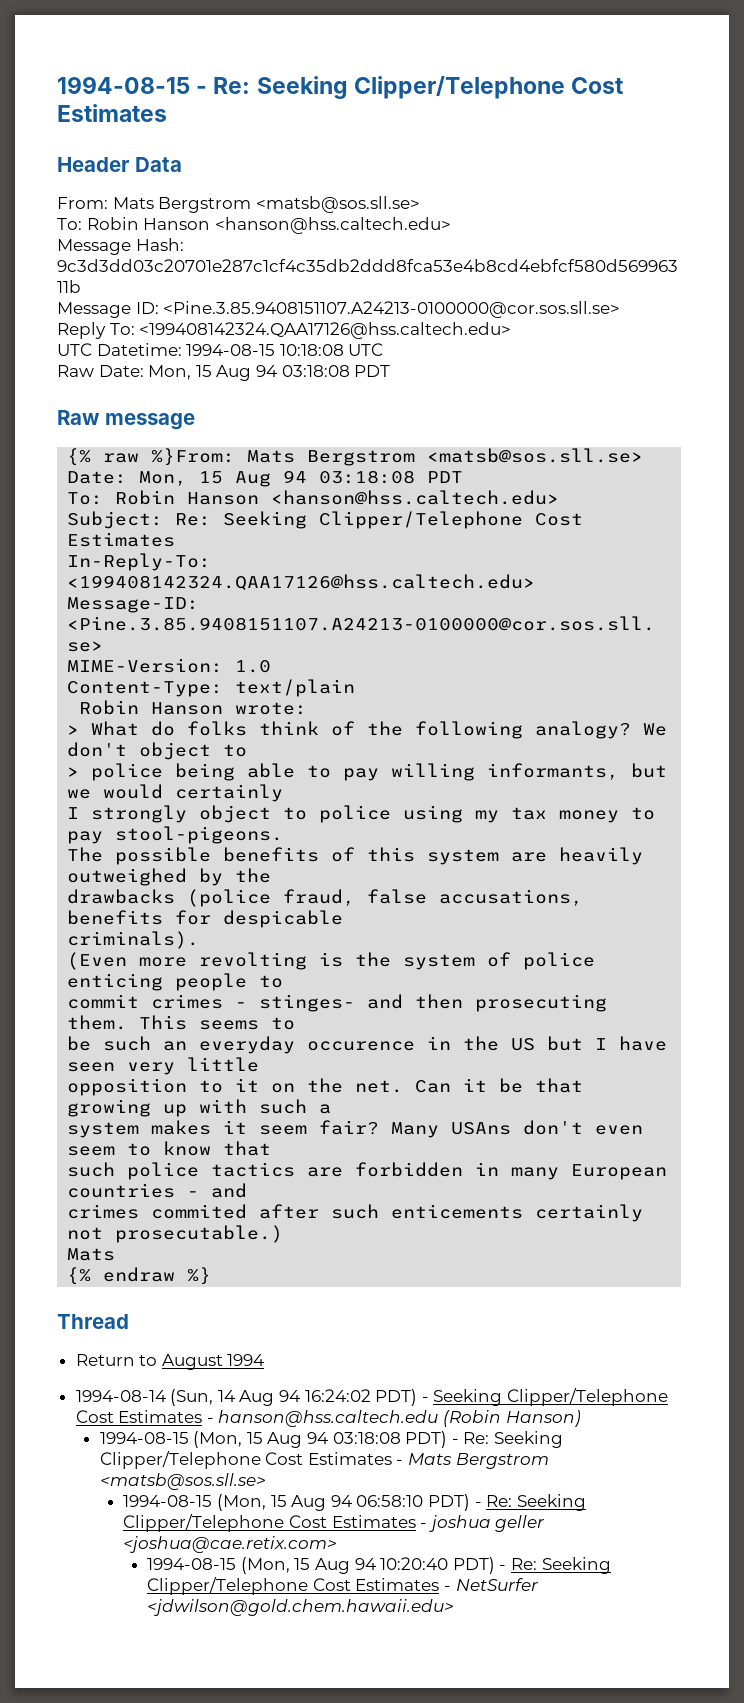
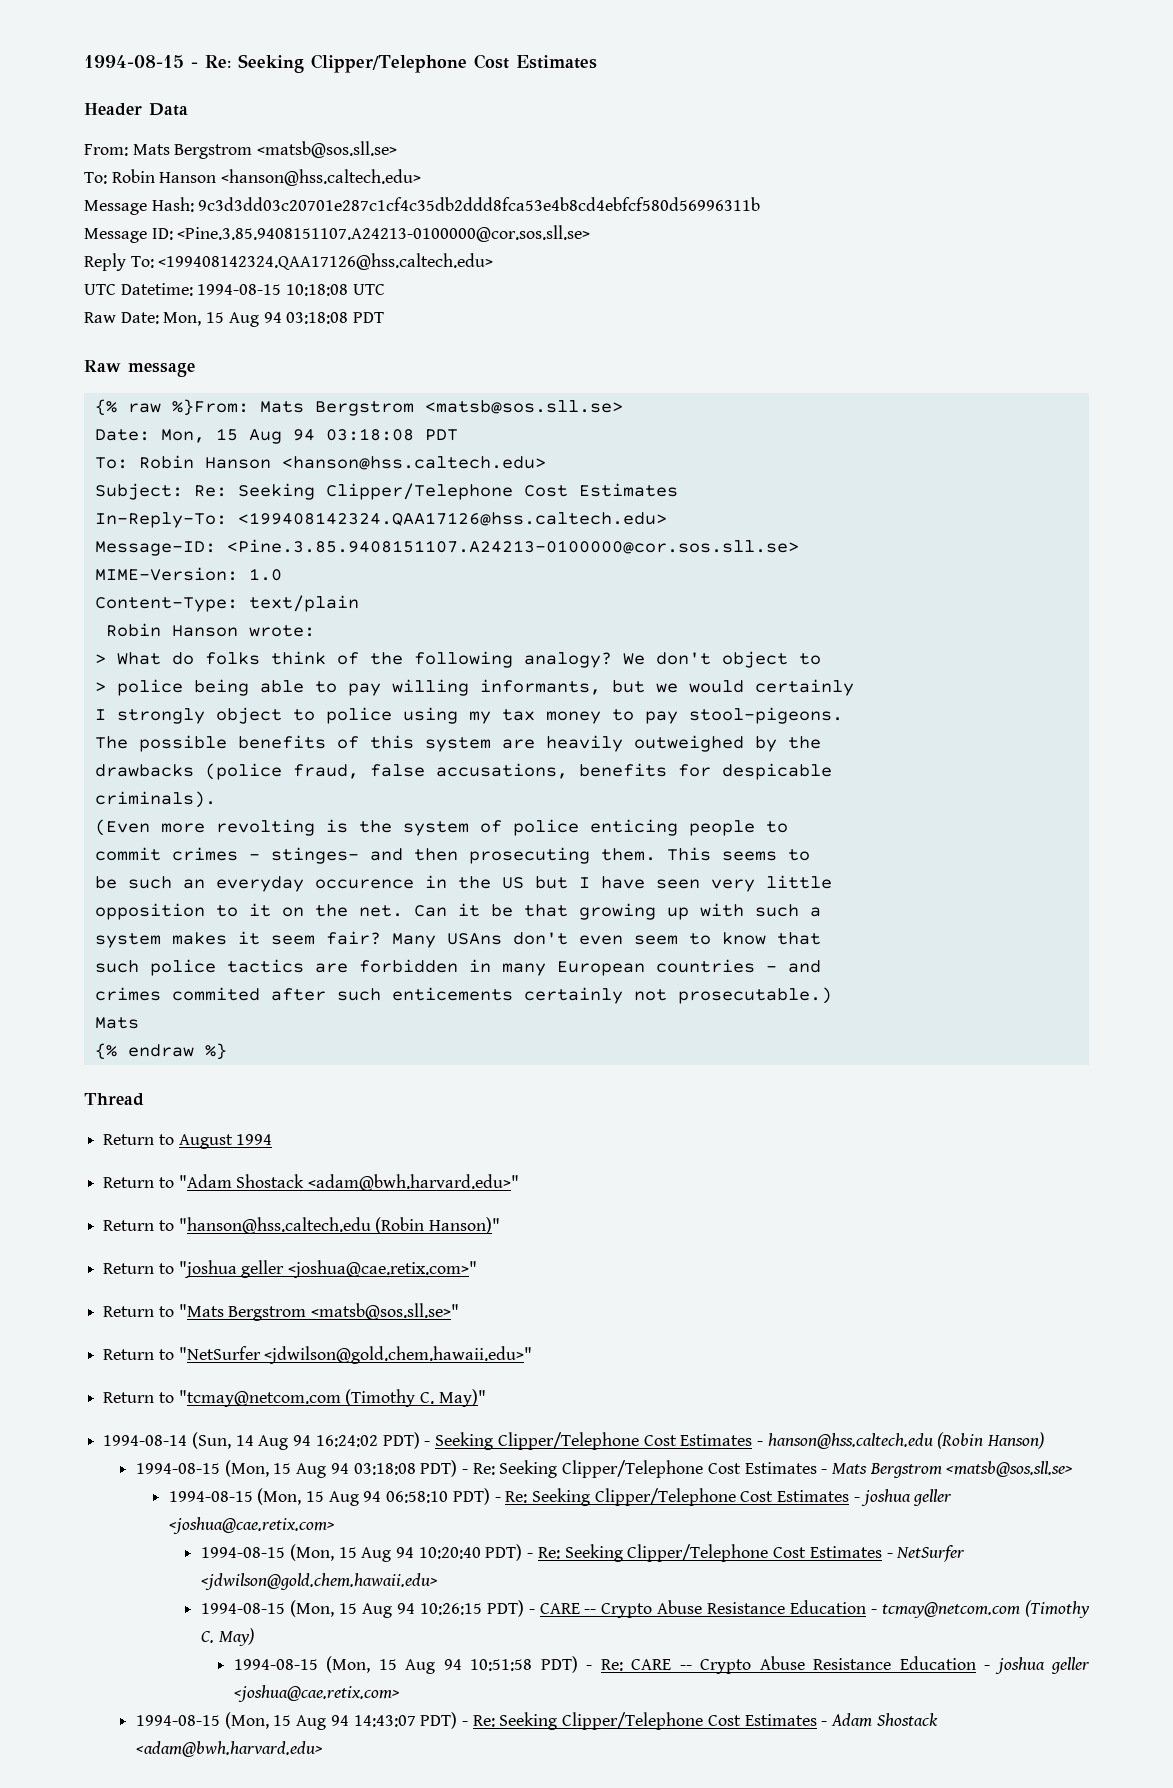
+ Return to "Adam Shostack <adam@bwh.harvard.edu>"
+ Return to "hanson@hss.caltech.edu (Robin Hanson)"
+ Return to "joshua geller <joshua@cae.retix.com>"
+ Return to "Mats Bergstrom <matsb@sos.sll.se>"
+ Return to "NetSurfer <jdwilson@gold.chem.hawaii.edu>"
+ Return to "tcmay@netcom.com (Timothy C. May)"
+ 1994-08-15 (Mon, 15 Aug 94 10:26:15 PDT) - CARE -- Crypto Abuse Resistance Education - tcmay@netcom.com (Timothy C. May)
+ 1994-08-15 (Mon, 15 Aug 94 10:51:58 PDT) - Re: CARE -- Crypto Abuse Resistance Education - joshua geller <joshua@cae.retix.com>
+ 1994-08-15 (Mon, 15 Aug 94 14:43:07 PDT) - Re: Seeking Clipper/Telephone Cost Estimates - Adam Shostack <adam@bwh.harvard.edu>

